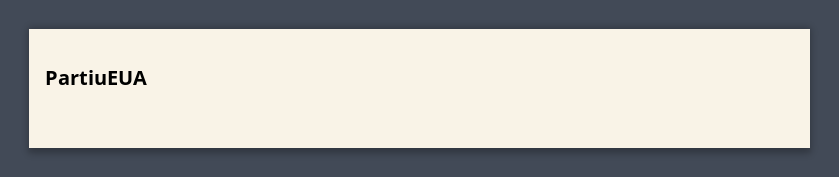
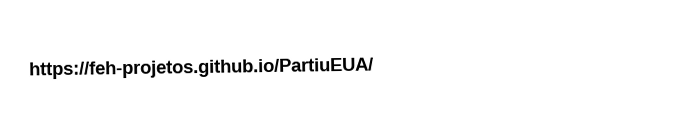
- PartiuEUA
+ https://feh-projetos.github.io/PartiuEUA/

